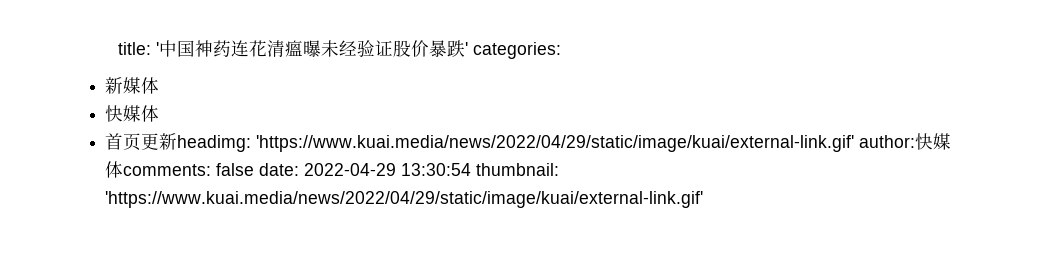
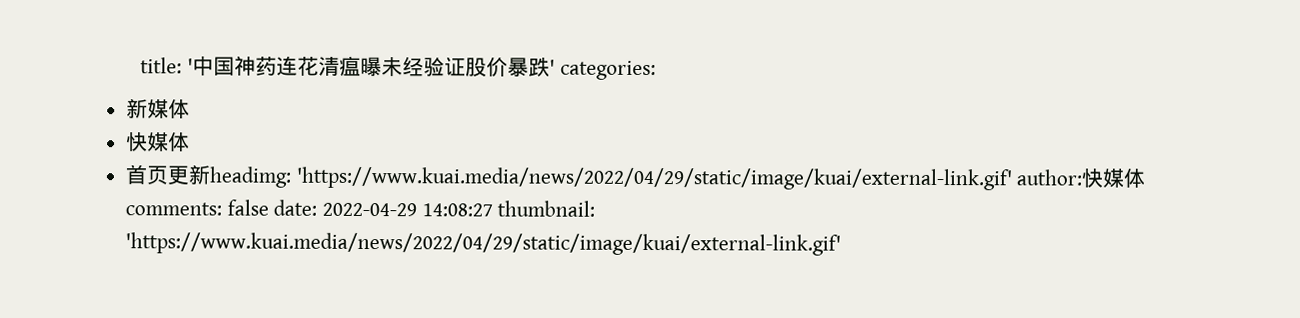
- 首页更新headimg: 'https://www.kuai.media/news/2022/04/29/static/image/kuai/external-link.gif' author:快媒体comments: false date: 2022-04-29 13:30:54 thumbnail: 'https://www.kuai.media/news/2022/04/29/static/image/kuai/external-link.gif'
+ 首页更新headimg: 'https://www.kuai.media/news/2022/04/29/static/image/kuai/external-link.gif' author:快媒体comments: false date: 2022-04-29 14:08:27 thumbnail: 'https://www.kuai.media/news/2022/04/29/static/image/kuai/external-link.gif'

